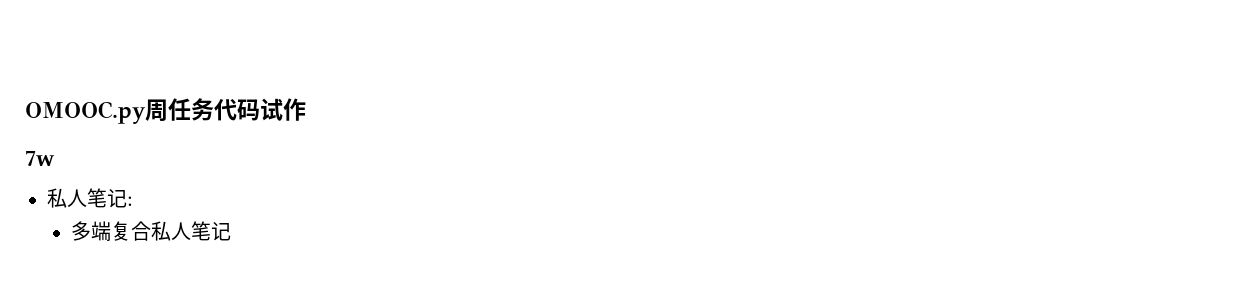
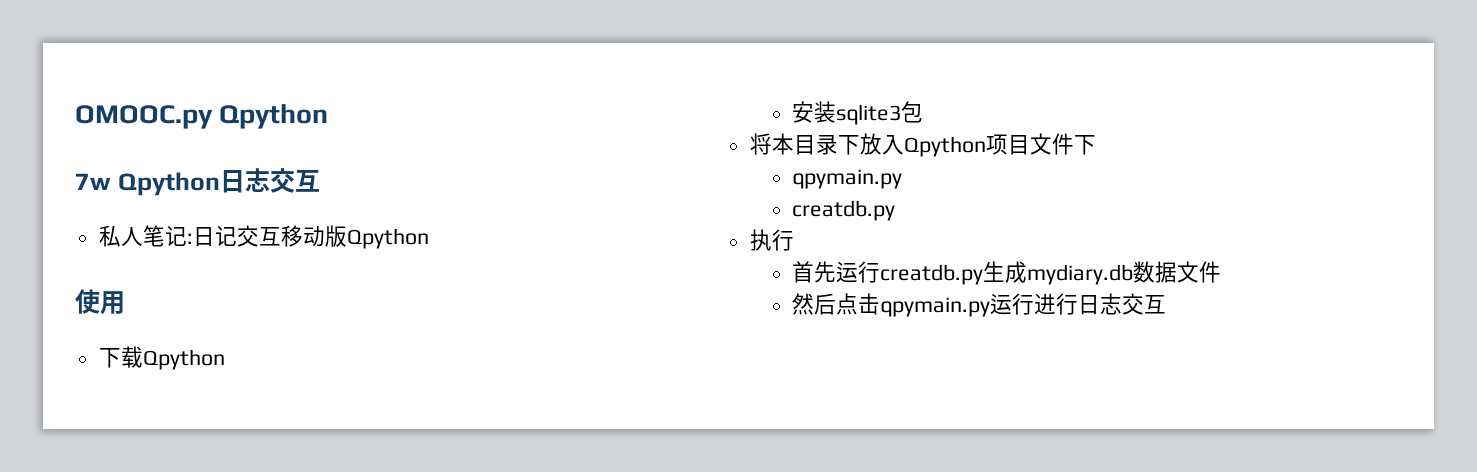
- OMOOC.py周任务代码试作
- 7w
- 私人笔记:
- 多端复合私人笔记
+ OMOOC.py Qpython
+ 7w Qpython日志交互
+ 私人笔记:日记交互移动版Qpython
+ 使用
+ 下载Qpython
+ 安装sqlite3包
+ 将本目录下放入Qpython项目文件下
+ qpymain.py
+ creatdb.py
+ 执行
+ 首先运行creatdb.py生成mydiary.db数据文件
+ 然后点击qpymain.py运行进行日志交互

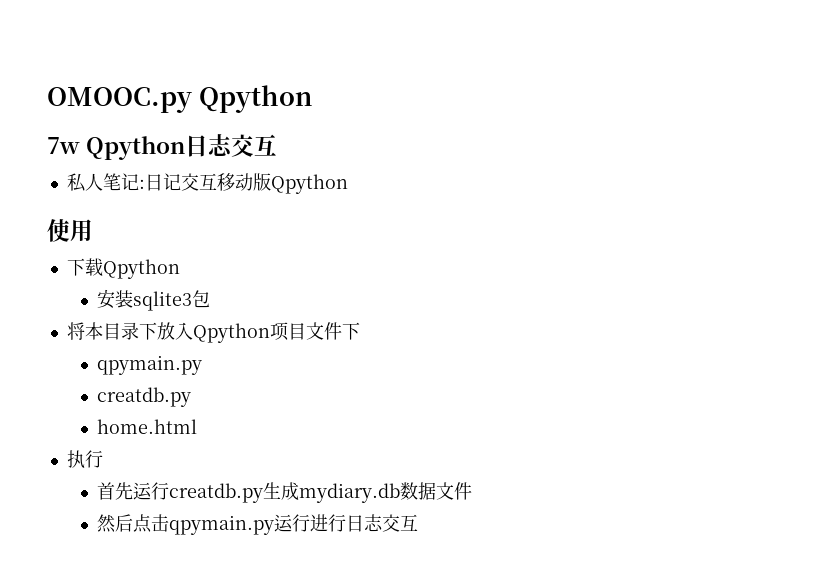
+ home.html

